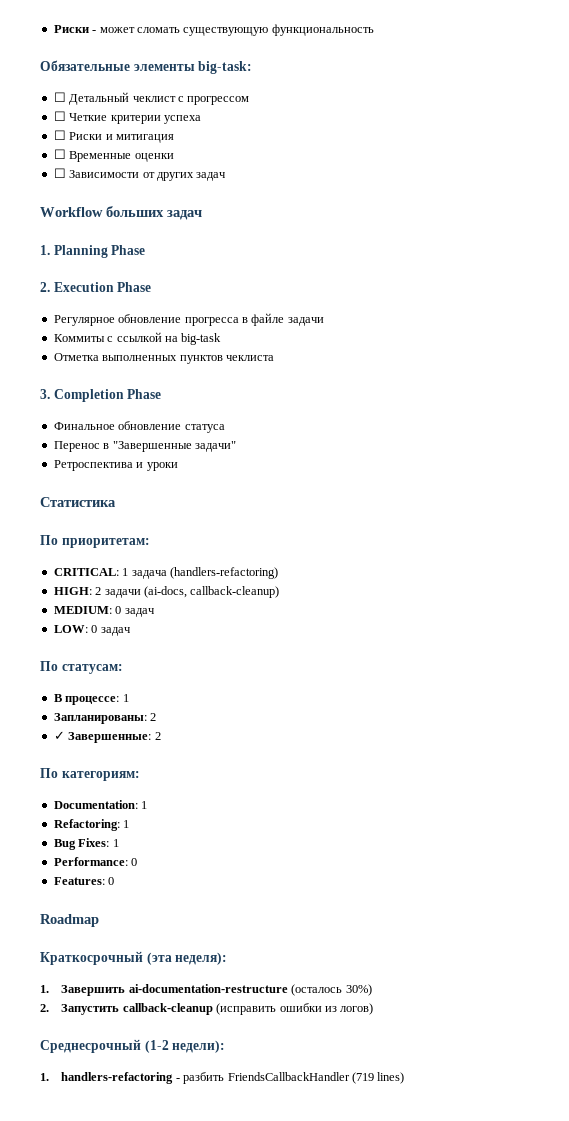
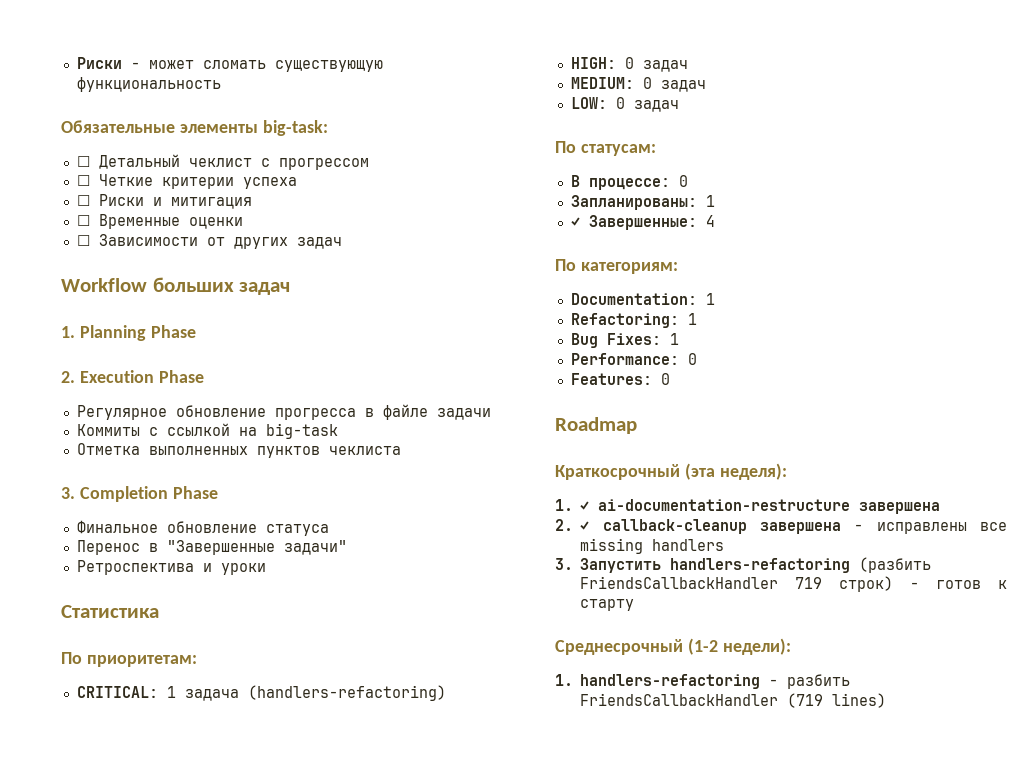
- HIGH: 2 задачи (ai-docs, callback-cleanup)
+ HIGH: 0 задач
- В процессе: 1
+ В процессе: 0
- Запланированы: 2
+ Запланированы: 1
- ✓ Завершенные: 2
+ ✓ Завершенные: 4
- 1. Завершить ai-documentation-restructure (осталось 30%)
- 2. Запустить callback-cleanup (исправить ошибки из логов)
+ 1. ✓ ai-documentation-restructure завершена
+ 2. ✓ callback-cleanup завершена - исправлены все missing handlers
+ 3. Запустить handlers-refactoring (разбить FriendsCallbackHandler 719 строк) - готов к старту

